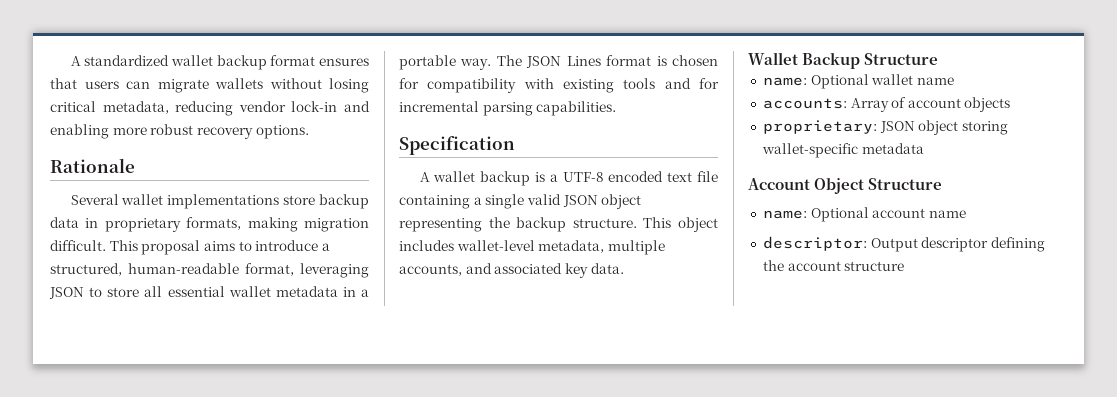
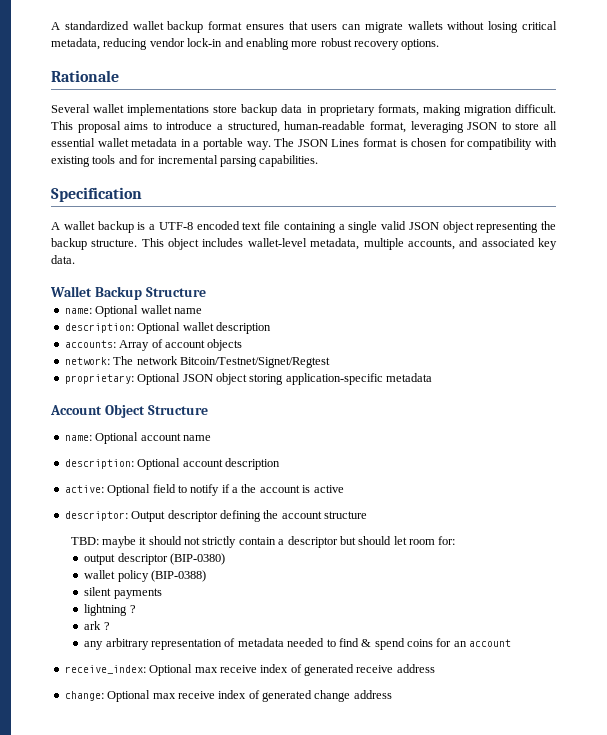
+ description: Optional wallet description
+ network: The network Bitcoin/Testnet/Signet/Regtest
- proprietary: JSON object storing wallet-specific metadata
+ proprietary: Optional JSON object storing application-specific metadata
+ description: Optional account description
+ active: Optional field to notify if a the account is active
+ TBD: maybe it should not strictly contain a descriptor but should let room for:
+ output descriptor (BIP-0380)
+ wallet policy (BIP-0388)
+ silent payments
+ lightning ?
+ ark ?
+ any arbitrary representation of metadata needed to find & spend coins for an account
+ receive_index: Optional max receive index of generated receive address
+ change: Optional max receive index of generated change address

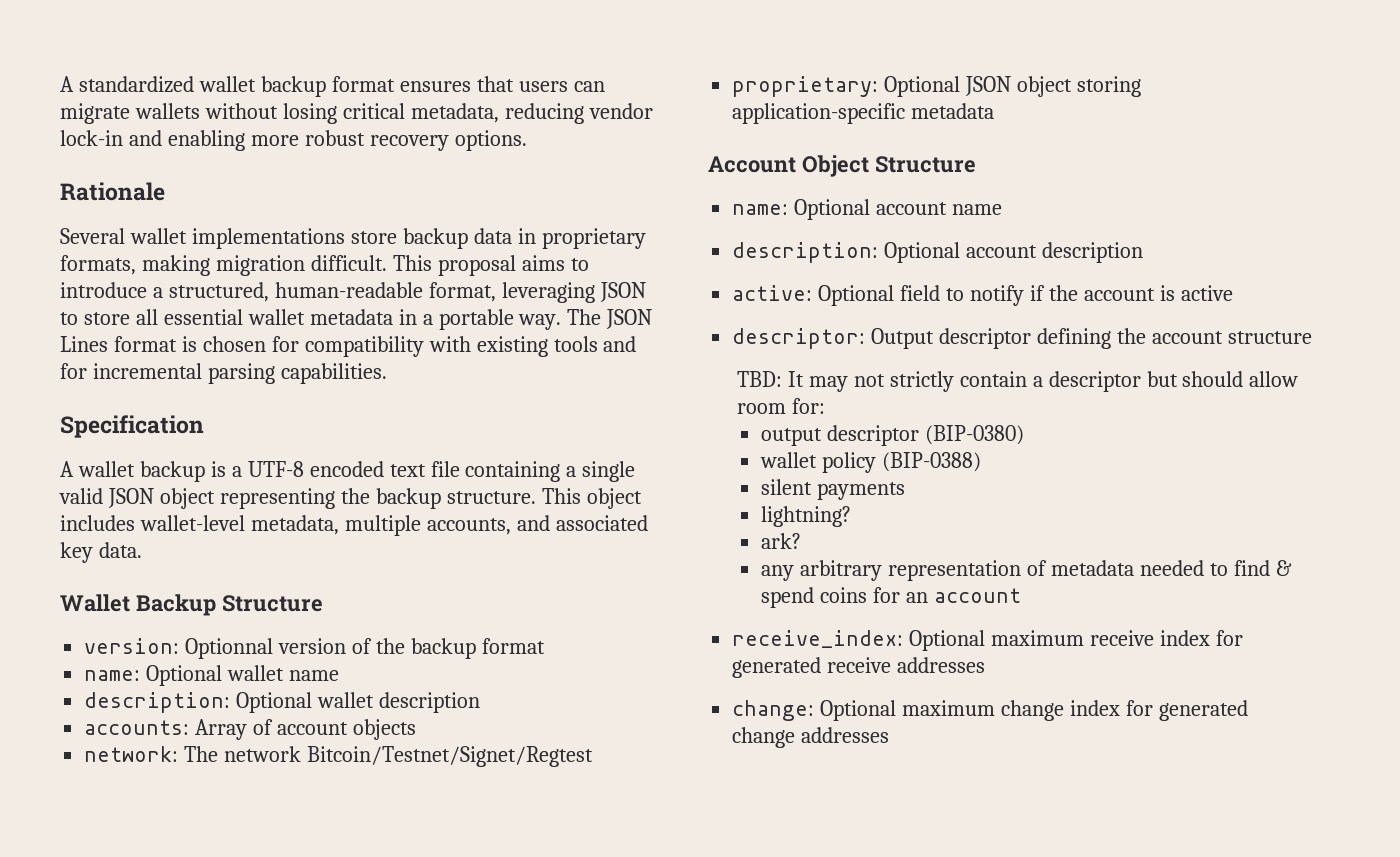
+ version: Optionnal version of the backup format
- active: Optional field to notify if a the account is active
+ active: Optional field to notify if the account is active
- TBD: maybe it should not strictly contain a descriptor but should let room for:
+ TBD: It may not strictly contain a descriptor but should allow room for:
- lightning ?
- ark ?
+ lightning?
+ ark?
- receive_index: Optional max receive index of generated receive address
+ receive_index: Optional maximum receive index for generated receive addresses
- change: Optional max receive index of generated change address
+ change: Optional maximum change index for generated change addresses

